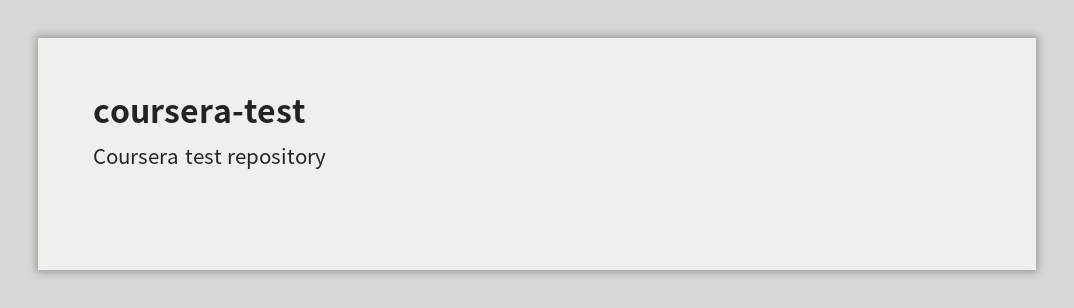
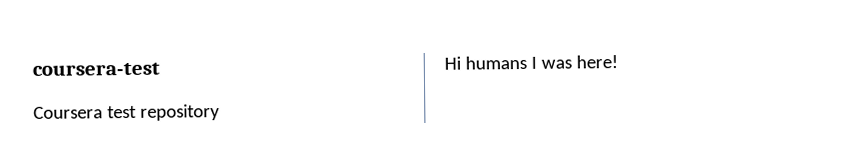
+ Hi humans I was here!

